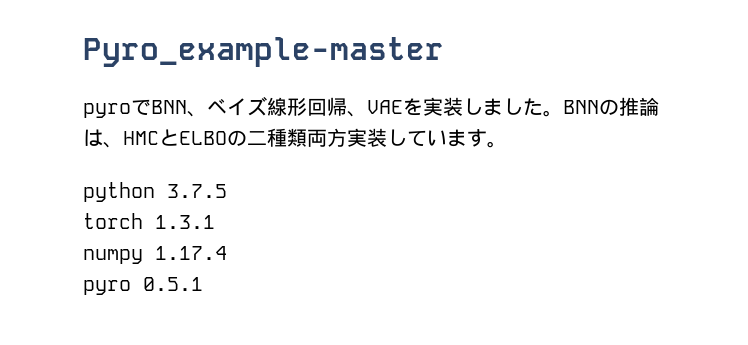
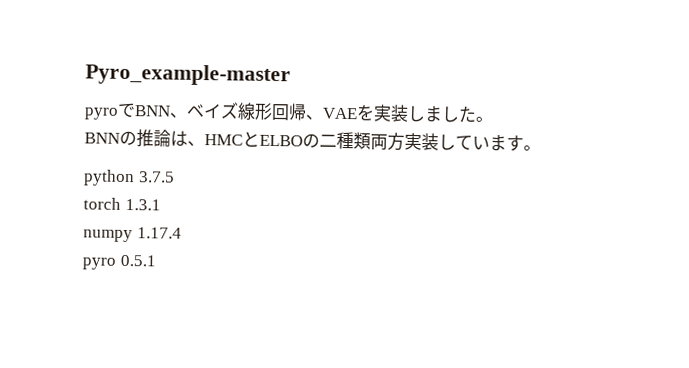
- pyroでBNN、ベイズ線形回帰、VAEを実装しました。BNNの推論は、HMCとELBOの二種類両方実装しています。
+ pyroでBNN、ベイズ線形回帰、VAEを実装しました。
+ BNNの推論は、HMCとELBOの二種類両方実装しています。

